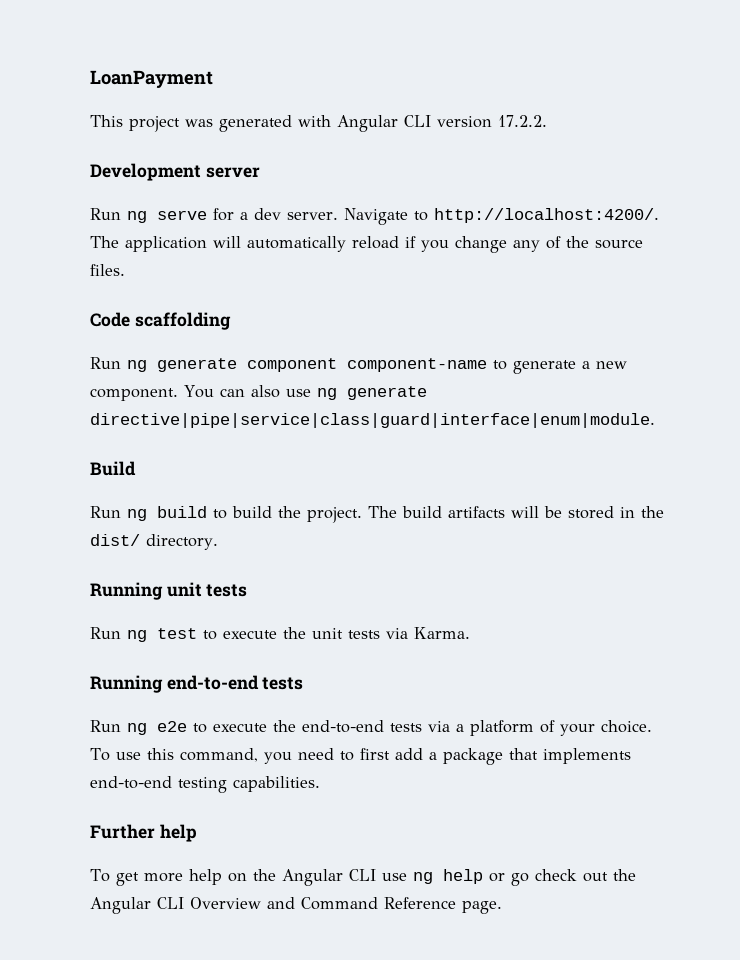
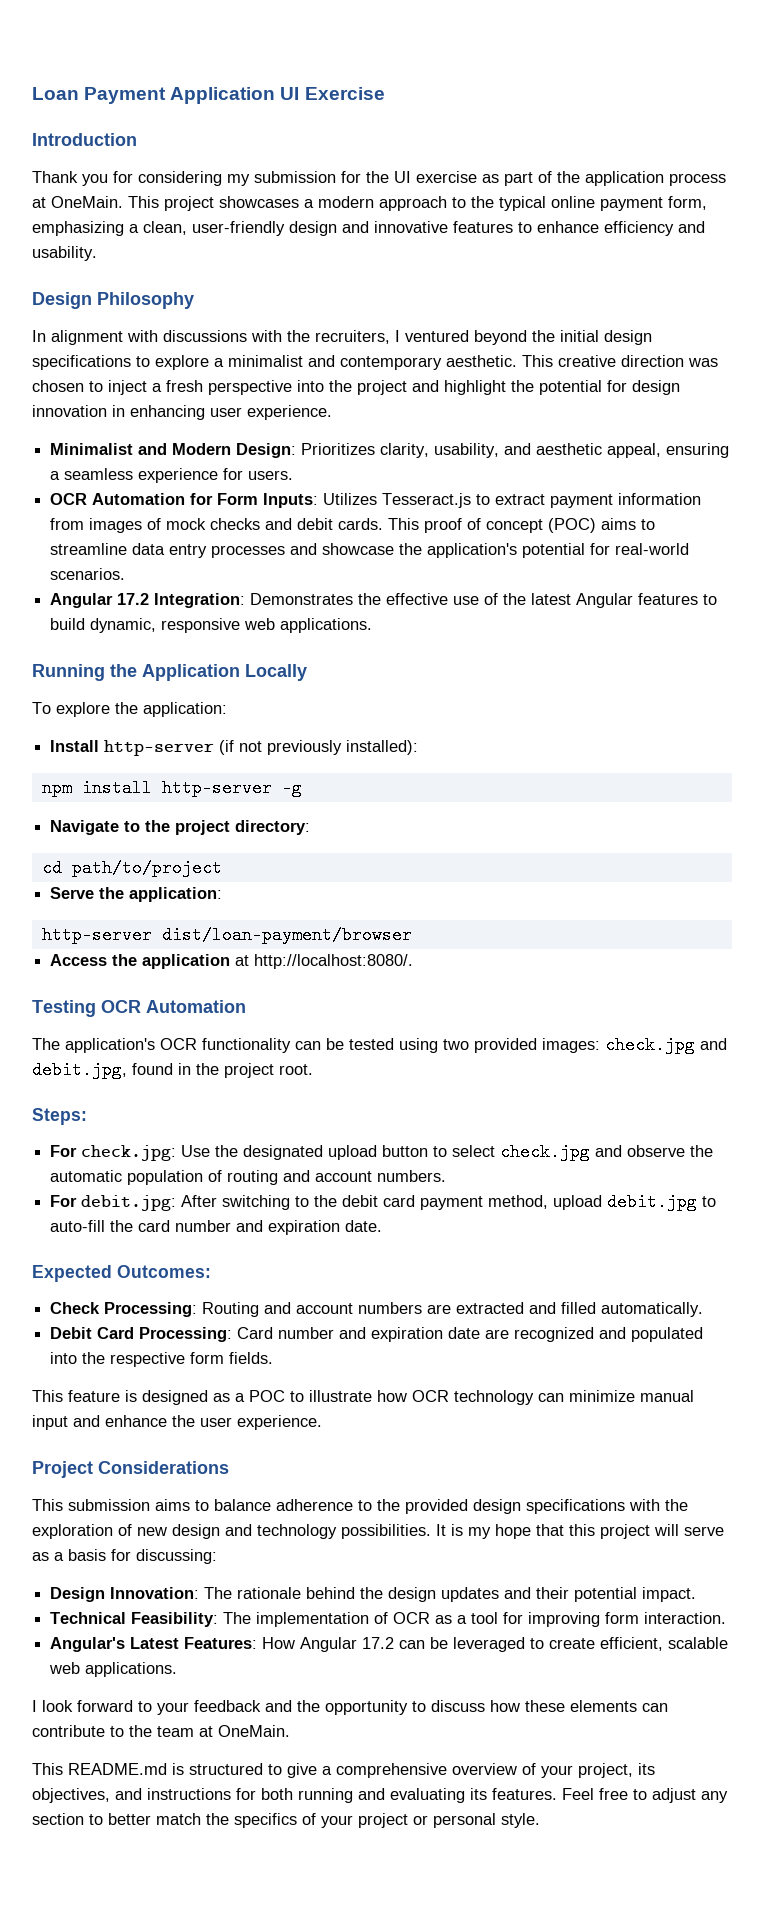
- LoanPayment
- This project was generated with Angular CLI version 17.2.2.
- Development server
- Run ng serve for a dev server. Navigate to http://localhost:4200/. The application will automatically reload if you change any of the source files.
- Code scaffolding
- Run ng generate component component-name to generate a new component. You can also use ng generate directive|pipe|service|class|guard|interface|enum|module.
- Build
- Run ng build to build the project. The build artifacts will be stored in the dist/ directory.
- Running unit tests
- Run ng test to execute the unit tests via Karma.
- Running end-to-end tests
- Run ng e2e to execute the end-to-end tests via a platform of your choice. To use this command, you need to first add a package that implements end-to-end testing capabilities.
- Further help
- To get more help on the Angular CLI use ng help or go check out the Angular CLI Overview and Command Reference page.
+ Loan Payment Application UI Exercise
+ Introduction
+ Thank you for considering my submission for the UI exercise as part of the application process at OneMain. This project showcases a modern approach to the typical online payment form, emphasizing a clean, user-friendly design and innovative features to enhance efficiency and usability.
+ Design Philosophy
+ In alignment with discussions with the recruiters, I ventured beyond the initial design specifications to explore a minimalist and contemporary aesthetic. This creative direction was chosen to inject a fresh perspective into the project and highlight the potential for design innovation in enhancing user experience.
+ Minimalist and Modern Design: Prioritizes clarity, usability, and aesthetic appeal, ensuring a seamless experience for users.
+ OCR Automation for Form Inputs: Utilizes Tesseract.js to extract payment information from images of mock checks and debit cards. This proof of concept (POC) aims to streamline data entry processes and showcase the application's potential for real-world scenarios.
+ Angular 17.2 Integration: Demonstrates the effective use of the latest Angular features to build dynamic, responsive web applications.
+ Running the Application Locally
+ To explore the application:
+ Install http-server (if not previously installed):
+ npm install http-server -g
+ Navigate to the project directory:
+ cd path/to/project
+ Serve the application:
+ http-server dist/loan-payment/browser
+ Access the application at http://localhost:8080/.
+ Testing OCR Automation
+ The application's OCR functionality can be tested using two provided images: check.jpg and debit.jpg, found in the project root.
+ Steps:
+ For check.jpg: Use the designated upload button to select check.jpg and observe the automatic population of routing and account numbers.
+ For debit.jpg: After switching to the debit card payment method, upload debit.jpg to auto-fill the card number and expiration date.
+ Expected Outcomes:
+ Check Processing: Routing and account numbers are extracted and filled automatically.
+ Debit Card Processing: Card number and expiration date are recognized and populated into the respective form fields.
+ This feature is designed as a POC to illustrate how OCR technology can minimize manual input and enhance the user experience.
+ Project Considerations
+ This submission aims to balance adherence to the provided design specifications with the exploration of new design and technology possibilities. It is my hope that this project will serve as a basis for discussing:
+ Design Innovation: The rationale behind the design updates and their potential impact.
+ Technical Feasibility: The implementation of OCR as a tool for improving form interaction.
+ Angular's Latest Features: How Angular 17.2 can be leveraged to create efficient, scalable web applications.
+ I look forward to your feedback and the opportunity to discuss how these elements can contribute to the team at OneMain.
+ This README.md is structured to give a comprehensive overview of your project, its objectives, and instructions for both running and evaluating its features. Feel free to adjust any section to better match the specifics of your project or personal style.

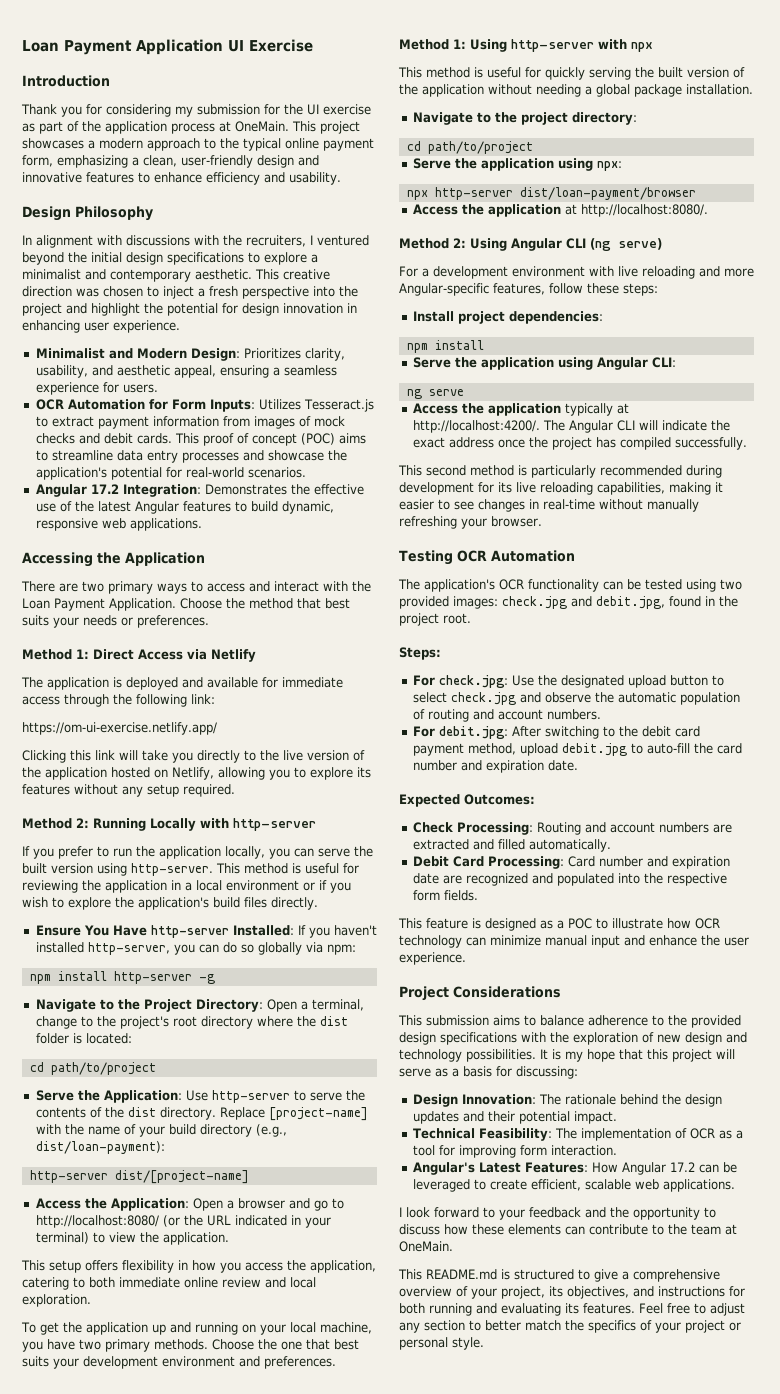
- Running the Application Locally
- To explore the application:
- Install http-server (if not previously installed):
+ Accessing the Application
+ There are two primary ways to access and interact with the Loan Payment Application. Choose the method that best suits your needs or preferences.
+ Method 1: Direct Access via Netlify
+ The application is deployed and available for immediate access through the following link:
+ https://om-ui-exercise.netlify.app/
+ Clicking this link will take you directly to the live version of the application hosted on Netlify, allowing you to explore its features without any setup required.
+ Method 2: Running Locally with http-server
+ If you prefer to run the application locally, you can serve the built version using http-server. This method is useful for reviewing the application in a local environment or if you wish to explore the application's build files directly.
+ Ensure You Have http-server Installed: If you haven't installed http-server, you can do so globally via npm:
  npm install http-server -g
+ Navigate to the Project Directory: Open a terminal, change to the project's root directory where the dist folder is located:
+ cd path/to/project
+ Serve the Application: Use http-server to serve the contents of the dist directory. Replace [project-name] with the name of your build directory (e.g., dist/loan-payment):
+ http-server dist/[project-name]
+ Access the Application: Open a browser and go to http://localhost:8080/ (or the URL indicated in your terminal) to view the application.
+ This setup offers flexibility in how you access the application, catering to both immediate online review and local exploration.
+ To get the application up and running on your local machine, you have two primary methods. Choose the one that best suits your development environment and preferences.
+ Method 1: Using http-server with npx
+ This method is useful for quickly serving the built version of the application without needing a global package installation.
- Serve the application:
- http-server dist/loan-payment/browser
+ Serve the application using npx:
+ npx http-server dist/loan-payment/browser
+ Method 2: Using Angular CLI (ng serve)
+ For a development environment with live reloading and more Angular-specific features, follow these steps:
+ Install project dependencies:
+ npm install
+ Serve the application using Angular CLI:
+ ng serve
+ Access the application typically at http://localhost:4200/. The Angular CLI will indicate the exact address once the project has compiled successfully.
+ This second method is particularly recommended during development for its live reloading capabilities, making it easier to see changes in real-time without manually refreshing your browser.

